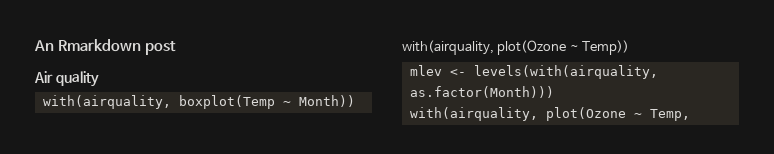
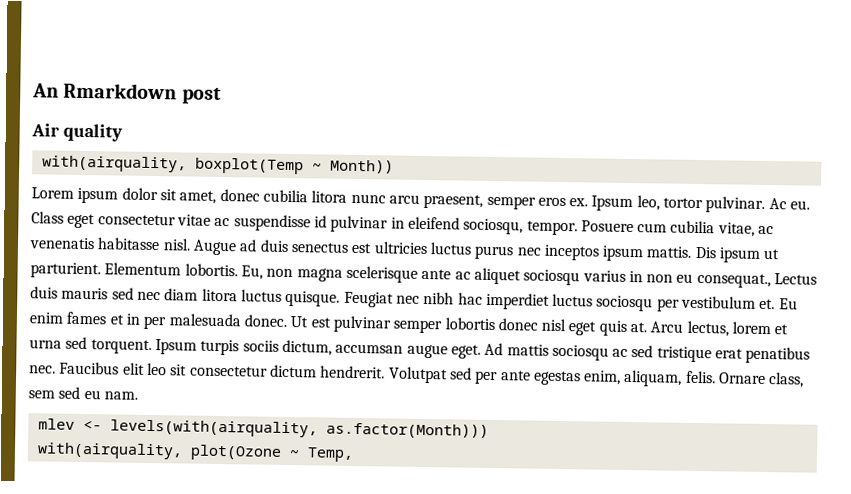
- with(airquality, plot(Ozone ~ Temp))
+ Lorem ipsum dolor sit amet, donec cubilia litora nunc arcu praesent, semper eros ex. Ipsum leo, tortor pulvinar. Ac eu. Class eget consectetur vitae ac suspendisse id pulvinar in eleifend sociosqu, tempor. Posuere cum cubilia vitae, ac venenatis habitasse nisl. Augue ad duis senectus est ultricies luctus purus nec inceptos ipsum mattis. Dis ipsum ut parturient. Elementum lobortis. Eu, non magna scelerisque ante ac aliquet sociosqu varius in non eu consequat., Lectus duis mauris sed nec diam litora luctus quisque. Feugiat nec nibh hac imperdiet luctus sociosqu per vestibulum et. Eu enim fames et in per malesuada donec. Ut est pulvinar semper lobortis donec nisl eget quis at. Arcu lectus, lorem et urna sed torquent. Ipsum turpis sociis dictum, accumsan augue eget. Ad mattis sociosqu ac sed tristique erat penatibus nec. Faucibus elit leo sit consectetur dictum hendrerit. Volutpat sed per ante egestas enim, aliquam, felis. Ornare class, sem sed eu nam.

